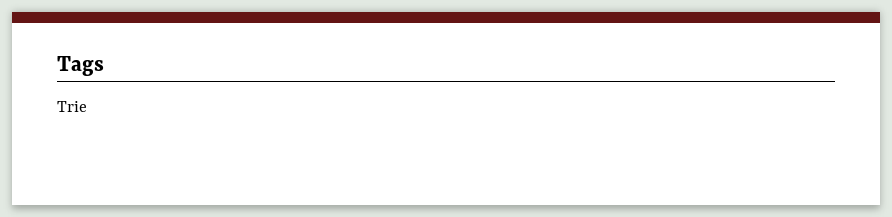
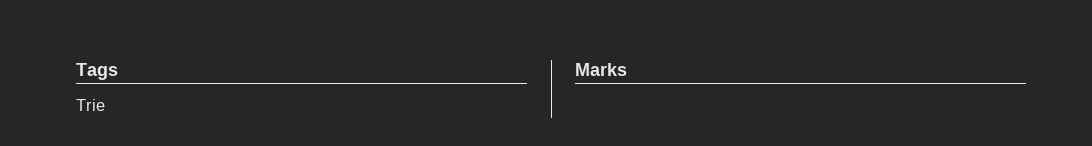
+ Marks

